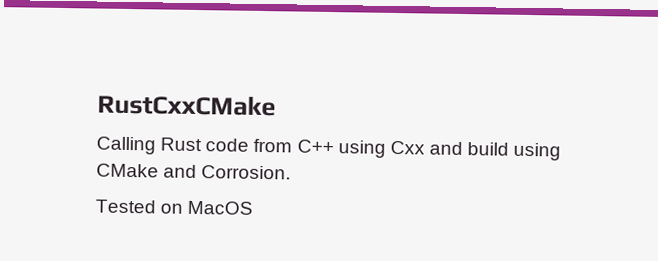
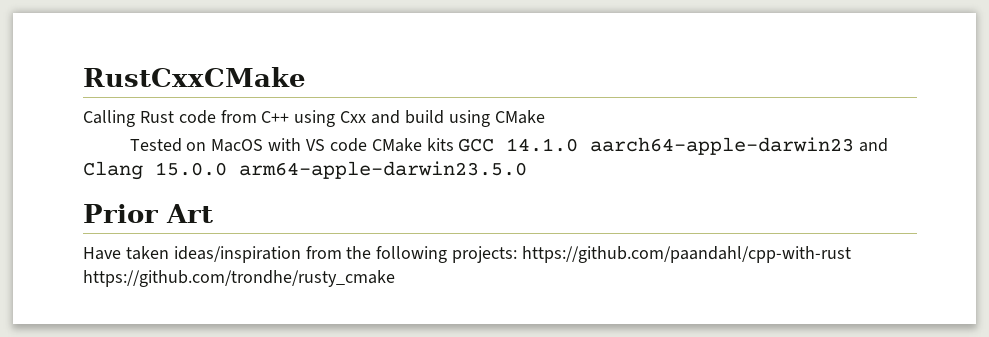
- Calling Rust code from C++ using Cxx and build using CMake and Corrosion.
+ Calling Rust code from C++ using Cxx and build using CMake
- Tested on MacOS
+ Tested on MacOS with VS code CMake kits GCC 14.1.0 aarch64-apple-darwin23 and Clang 15.0.0 arm64-apple-darwin23.5.0
+ Prior Art
+ Have taken ideas/inspiration from the following projects: https://github.com/paandahl/cpp-with-rust https://github.com/trondhe/rusty_cmake

